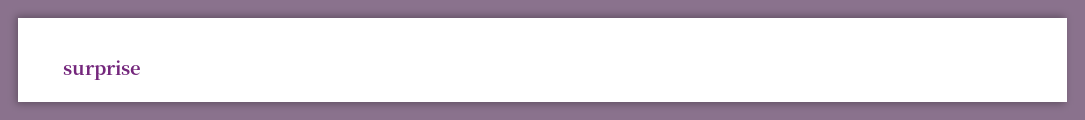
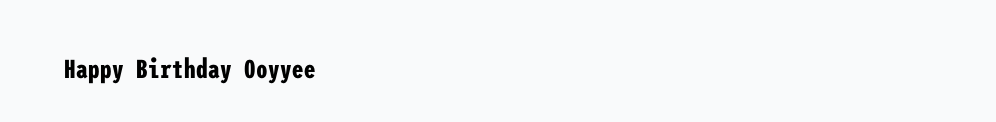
- surprise
+ Happy Birthday Ooyyee

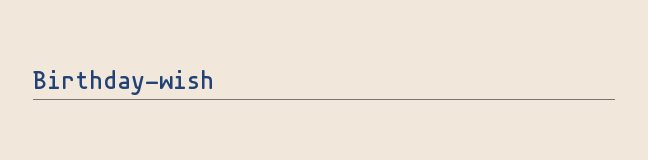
- Happy Birthday Ooyyee
+ Birthday-wish

